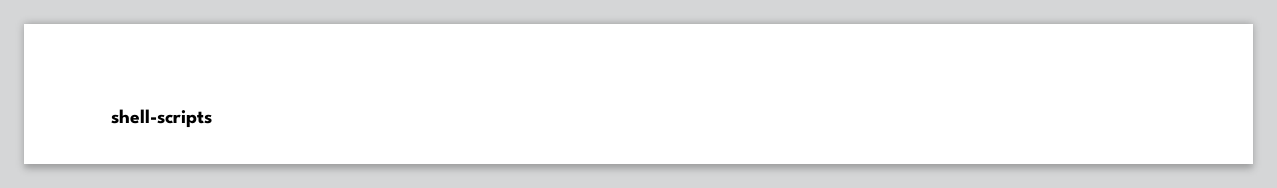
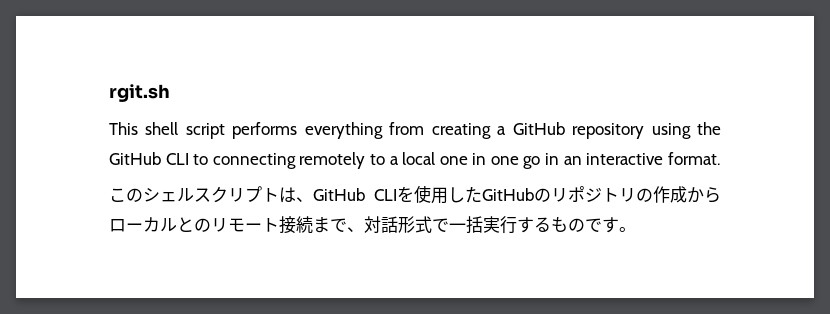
- shell-scripts
+ rgit.sh
+ This shell script performs everything from creating a GitHub repository using the GitHub CLI to connecting remotely to a local one in one go in an interactive format.
+ このシェルスクリプトは、GitHub CLIを使用したGitHubのリポジトリの作成からローカルとのリモート接続まで、対話形式で一括実行するものです。

